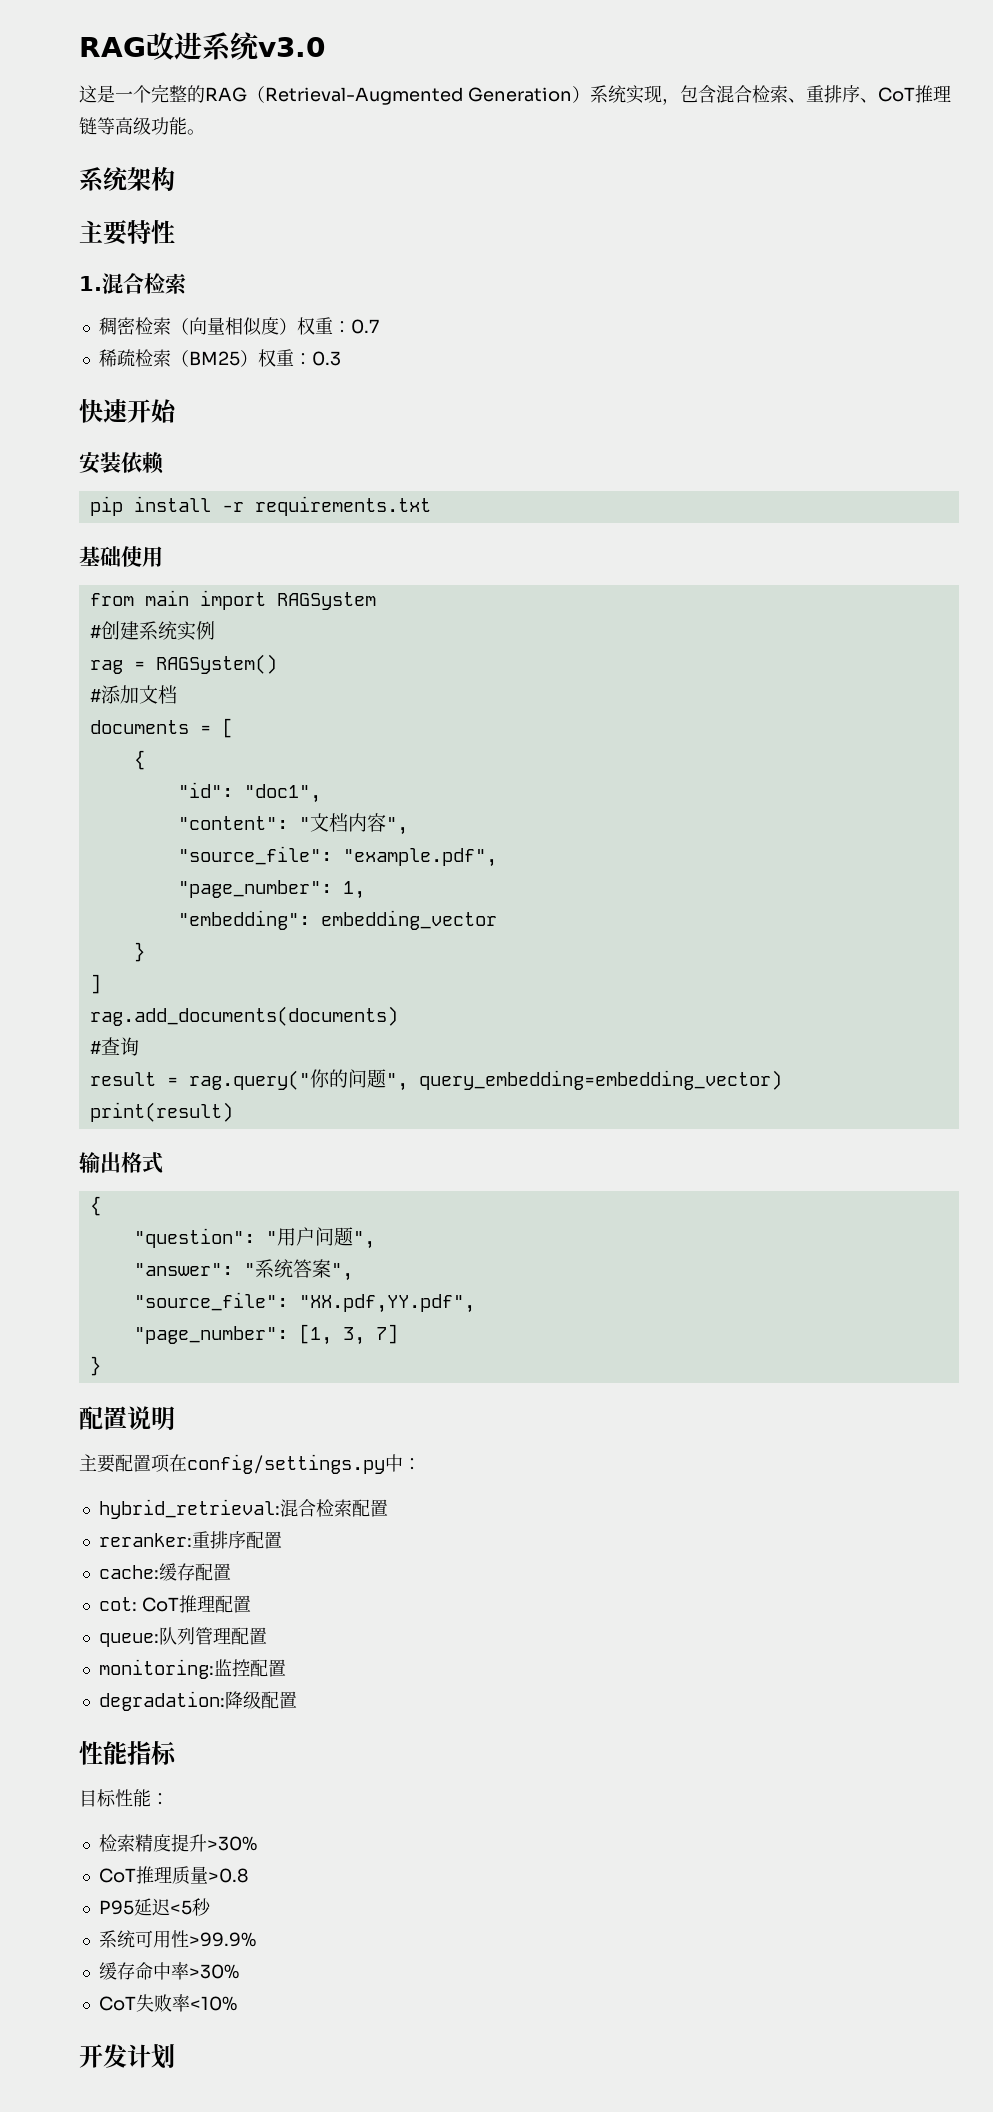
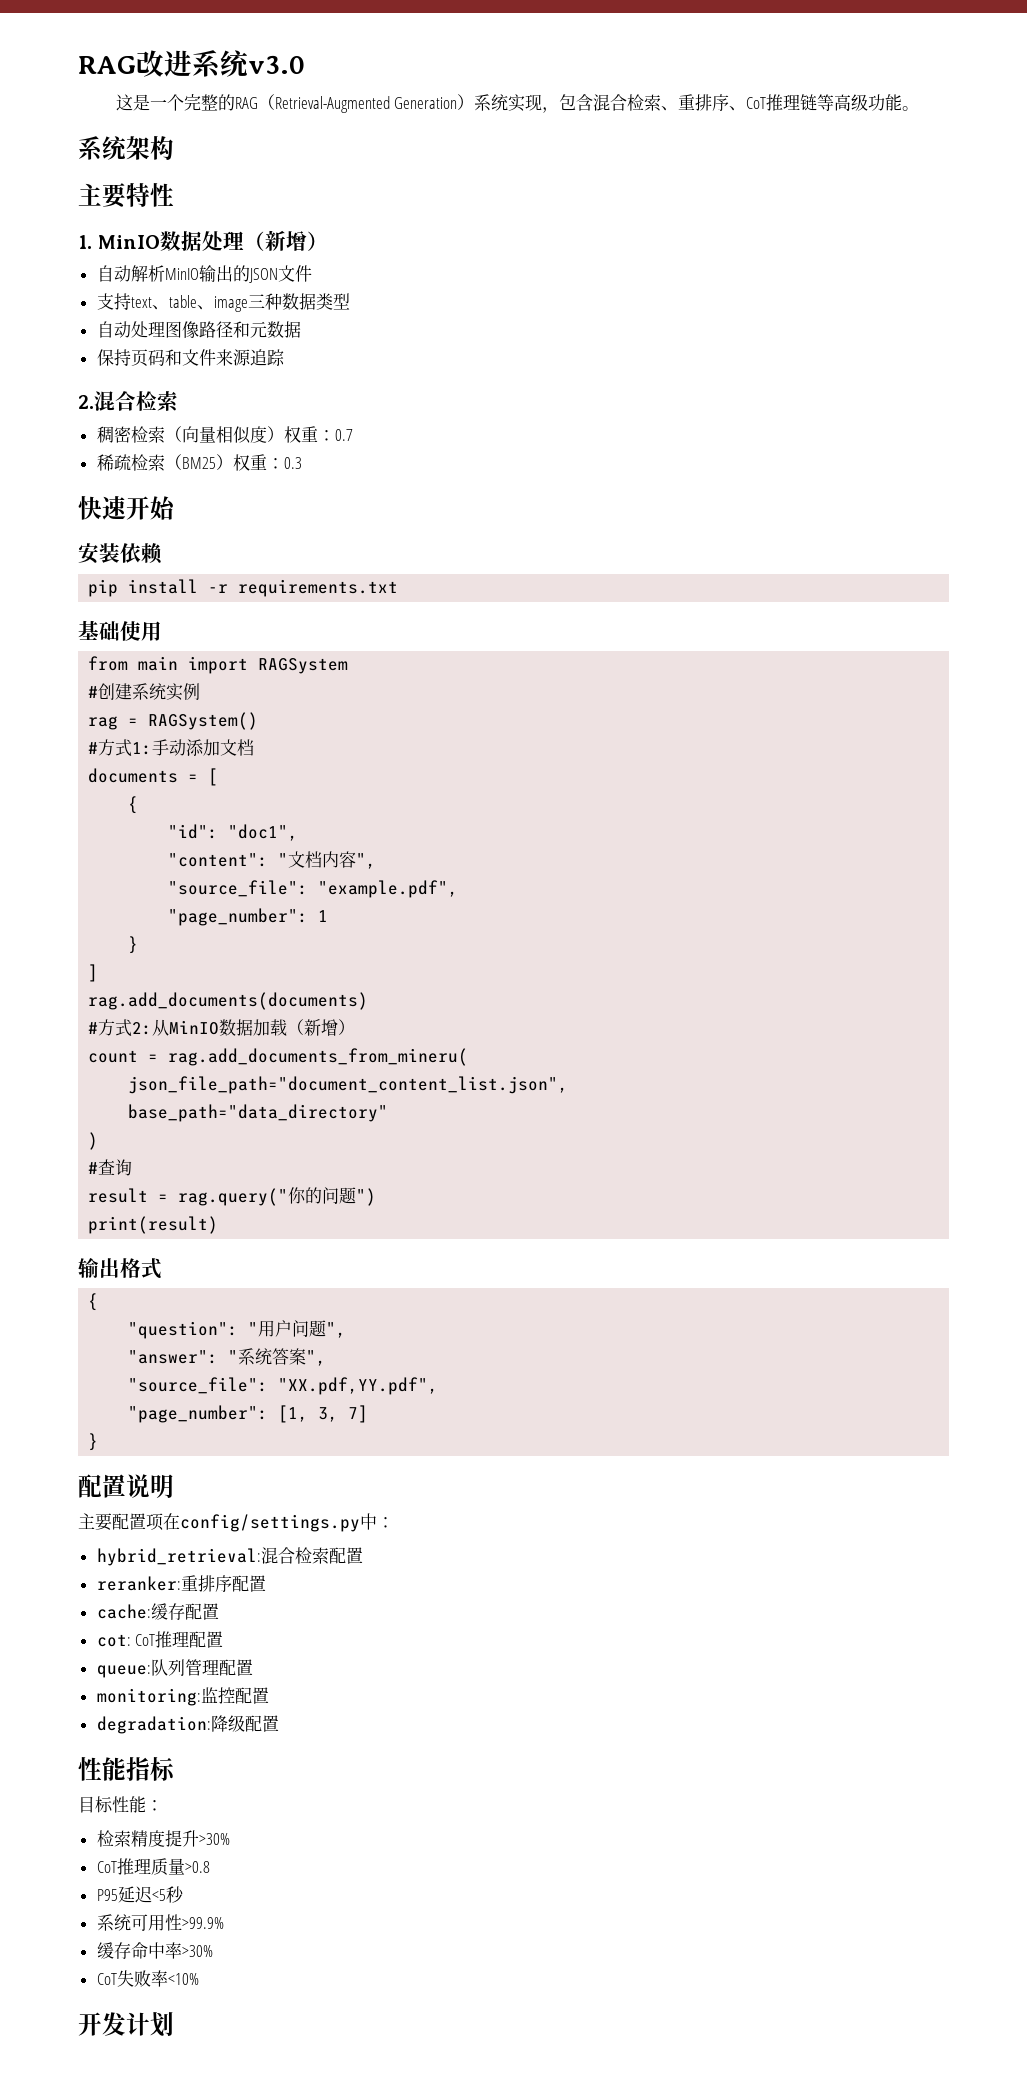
- 1.混合检索
+ 1. MinIO数据处理（新增）
+ 自动解析MinIO输出的JSON文件
+ 支持text、table、image三种数据类型
+ 自动处理图像路径和元数据
+ 保持页码和文件来源追踪
+ 2.混合检索
- #添加文档
+ #方式1:手动添加文档
- "page_number": 1,
- "embedding": embedding_vector
+ "page_number": 1
+ #方式2:从MinIO数据加载（新增）
+ count = rag.add_documents_from_mineru(
+ json_file_path="document_content_list.json",
+ base_path="data_directory"
+ )
- result = rag.query("你的问题", query_embedding=embedding_vector)
+ result = rag.query("你的问题")

